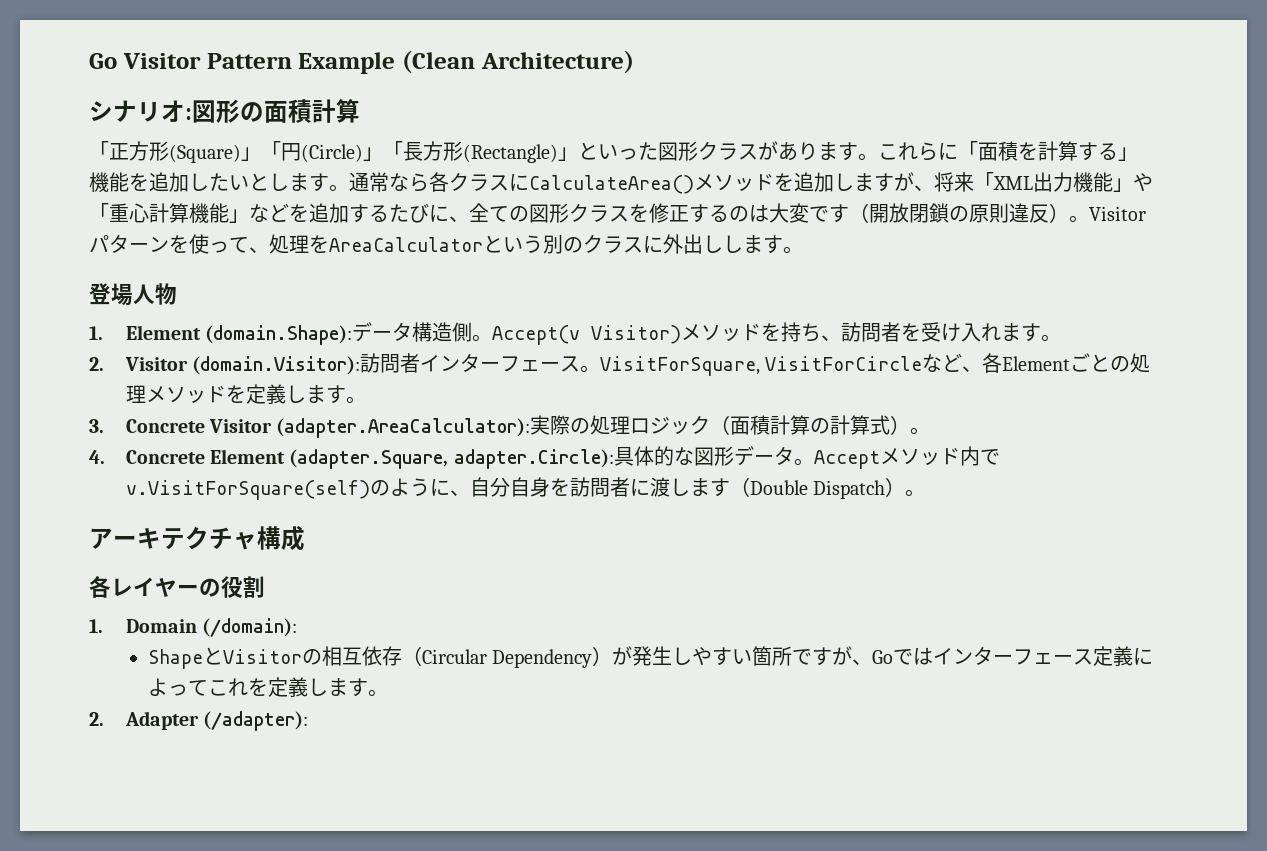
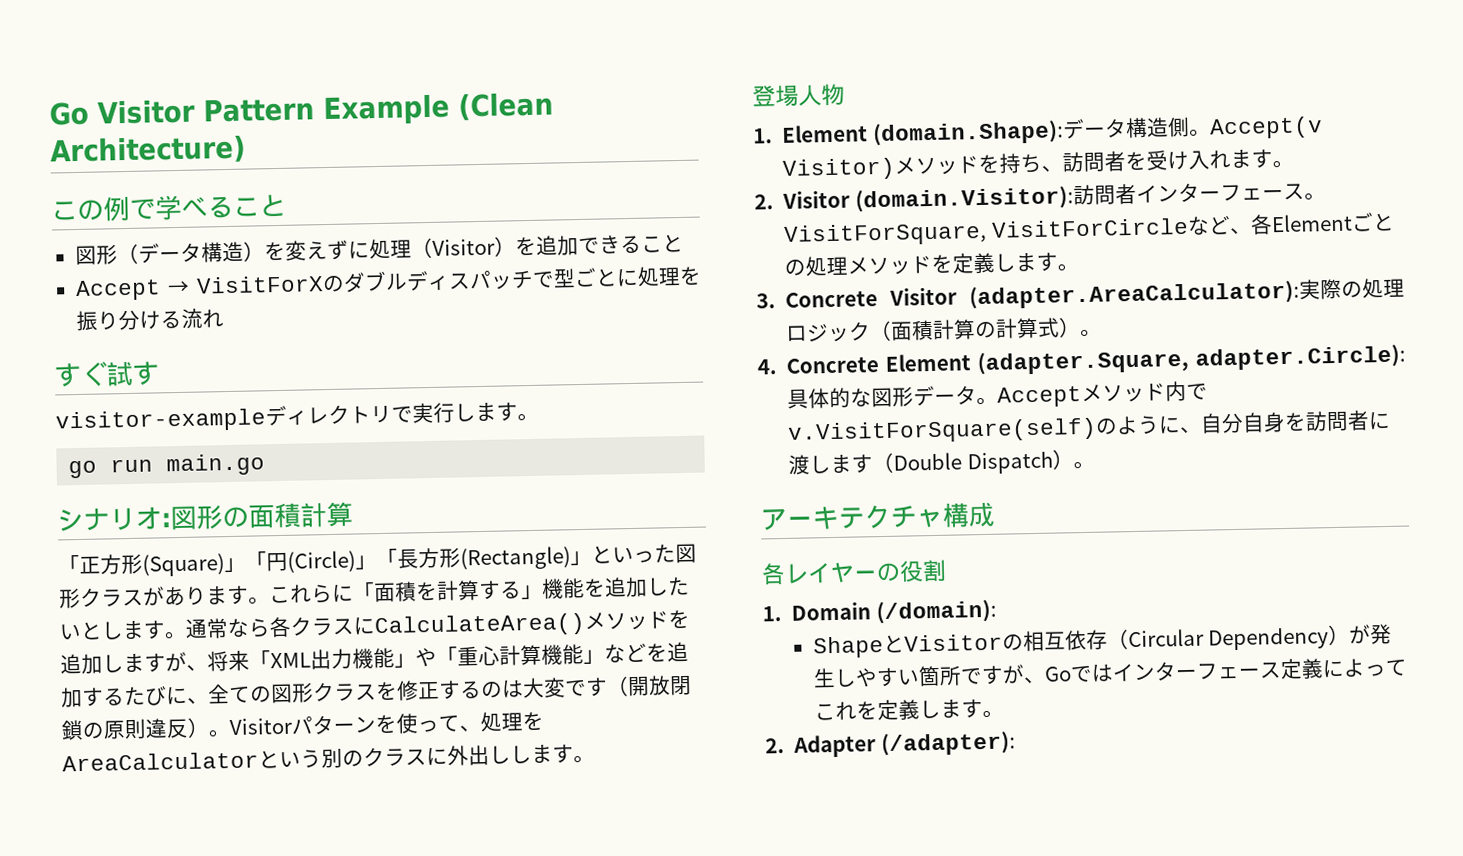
+ この例で学べること
+ 図形（データ構造）を変えずに処理（Visitor）を追加できること
+ Accept → VisitForXのダブルディスパッチで型ごとに処理を振り分ける流れ
+ すぐ試す
+ visitor-exampleディレクトリで実行します。
+ go run main.go

